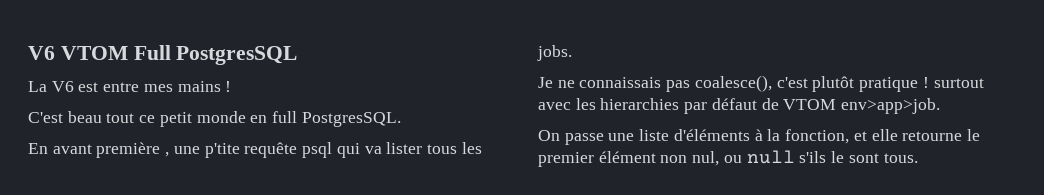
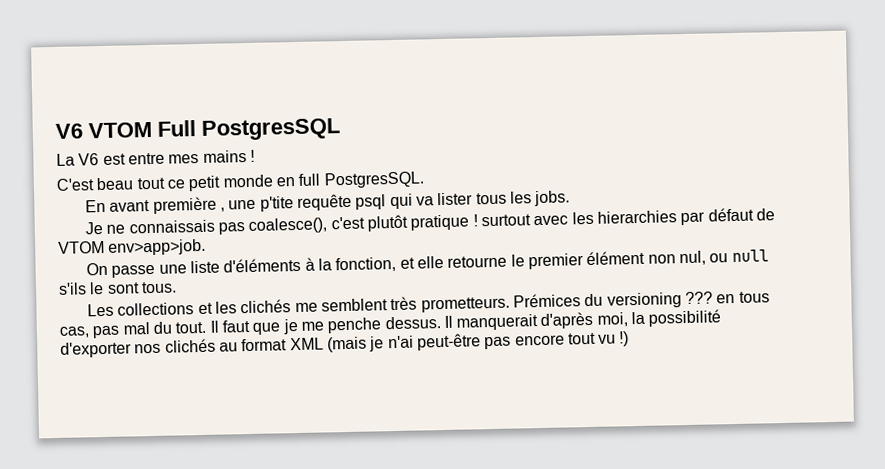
+ Les collections et les clichés me semblent très prometteurs. Prémices du versioning ??? en tous cas, pas mal du tout. Il faut que je me penche dessus. Il manquerait d'après moi, la possibilité d'exporter nos clichés au format XML (mais je n'ai peut-être pas encore tout vu !)

